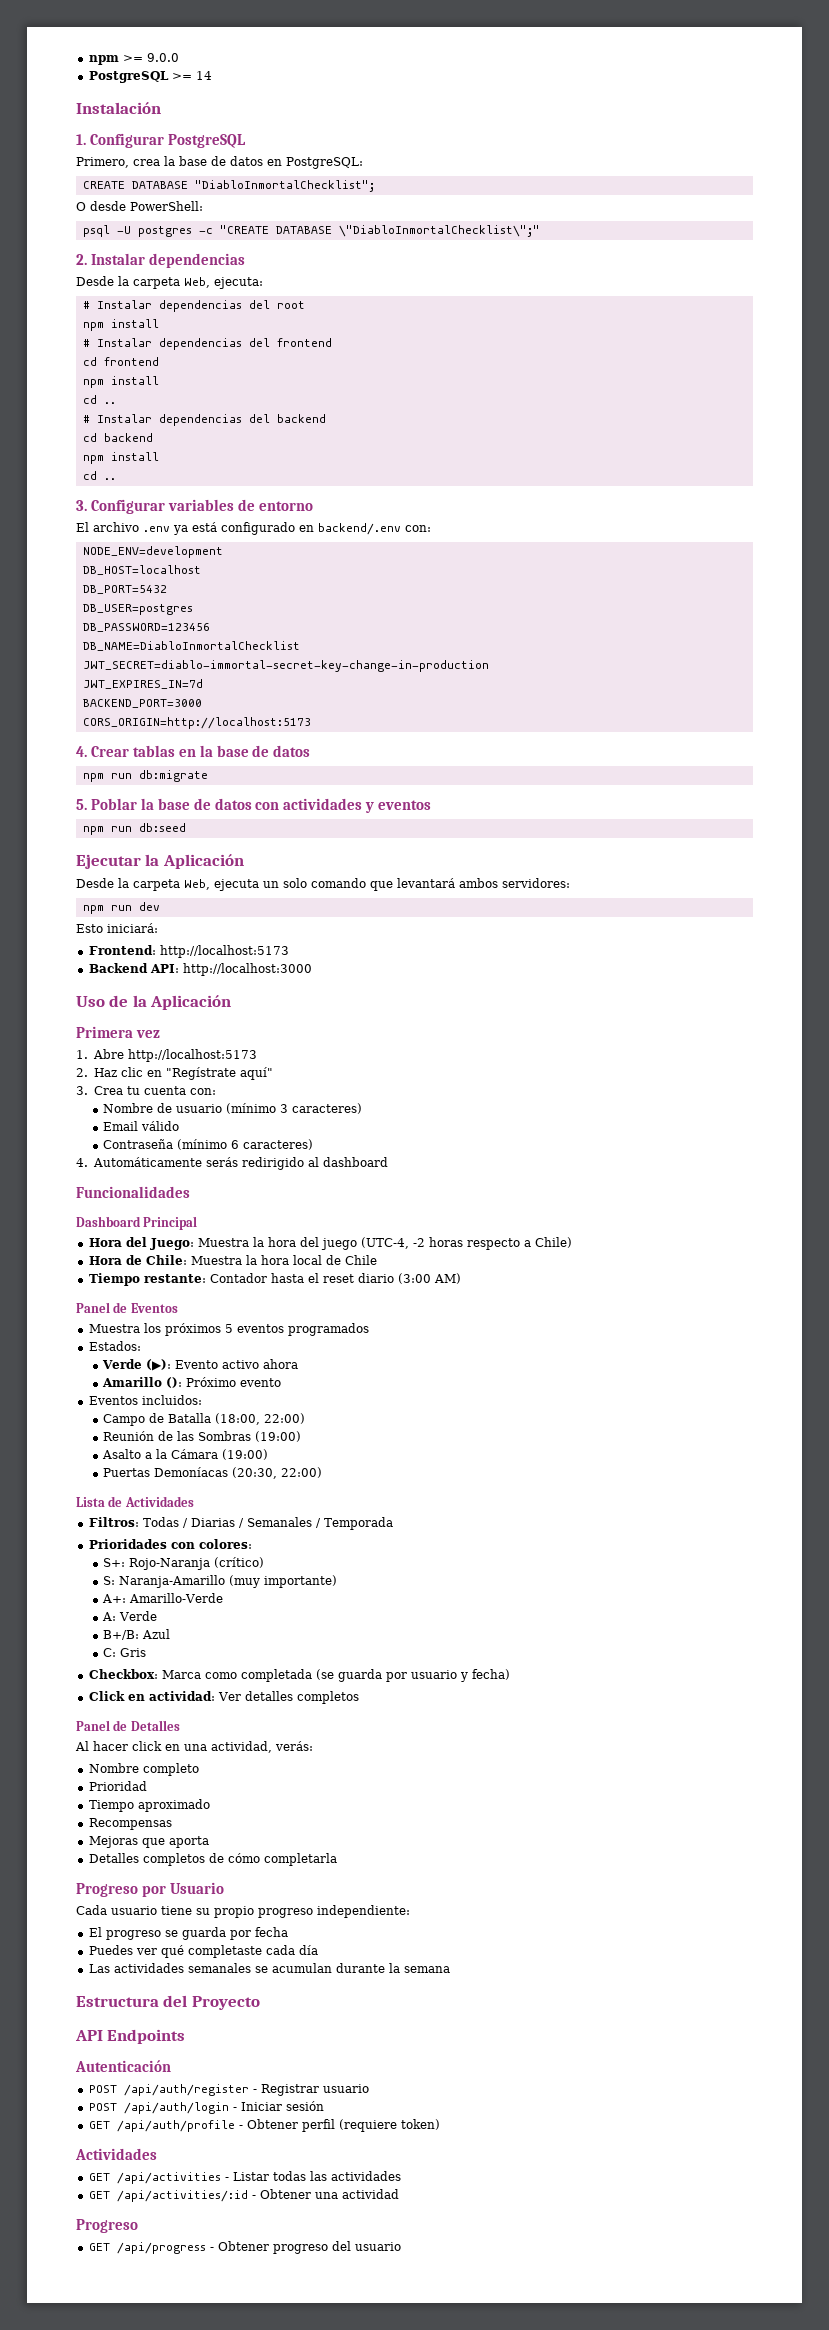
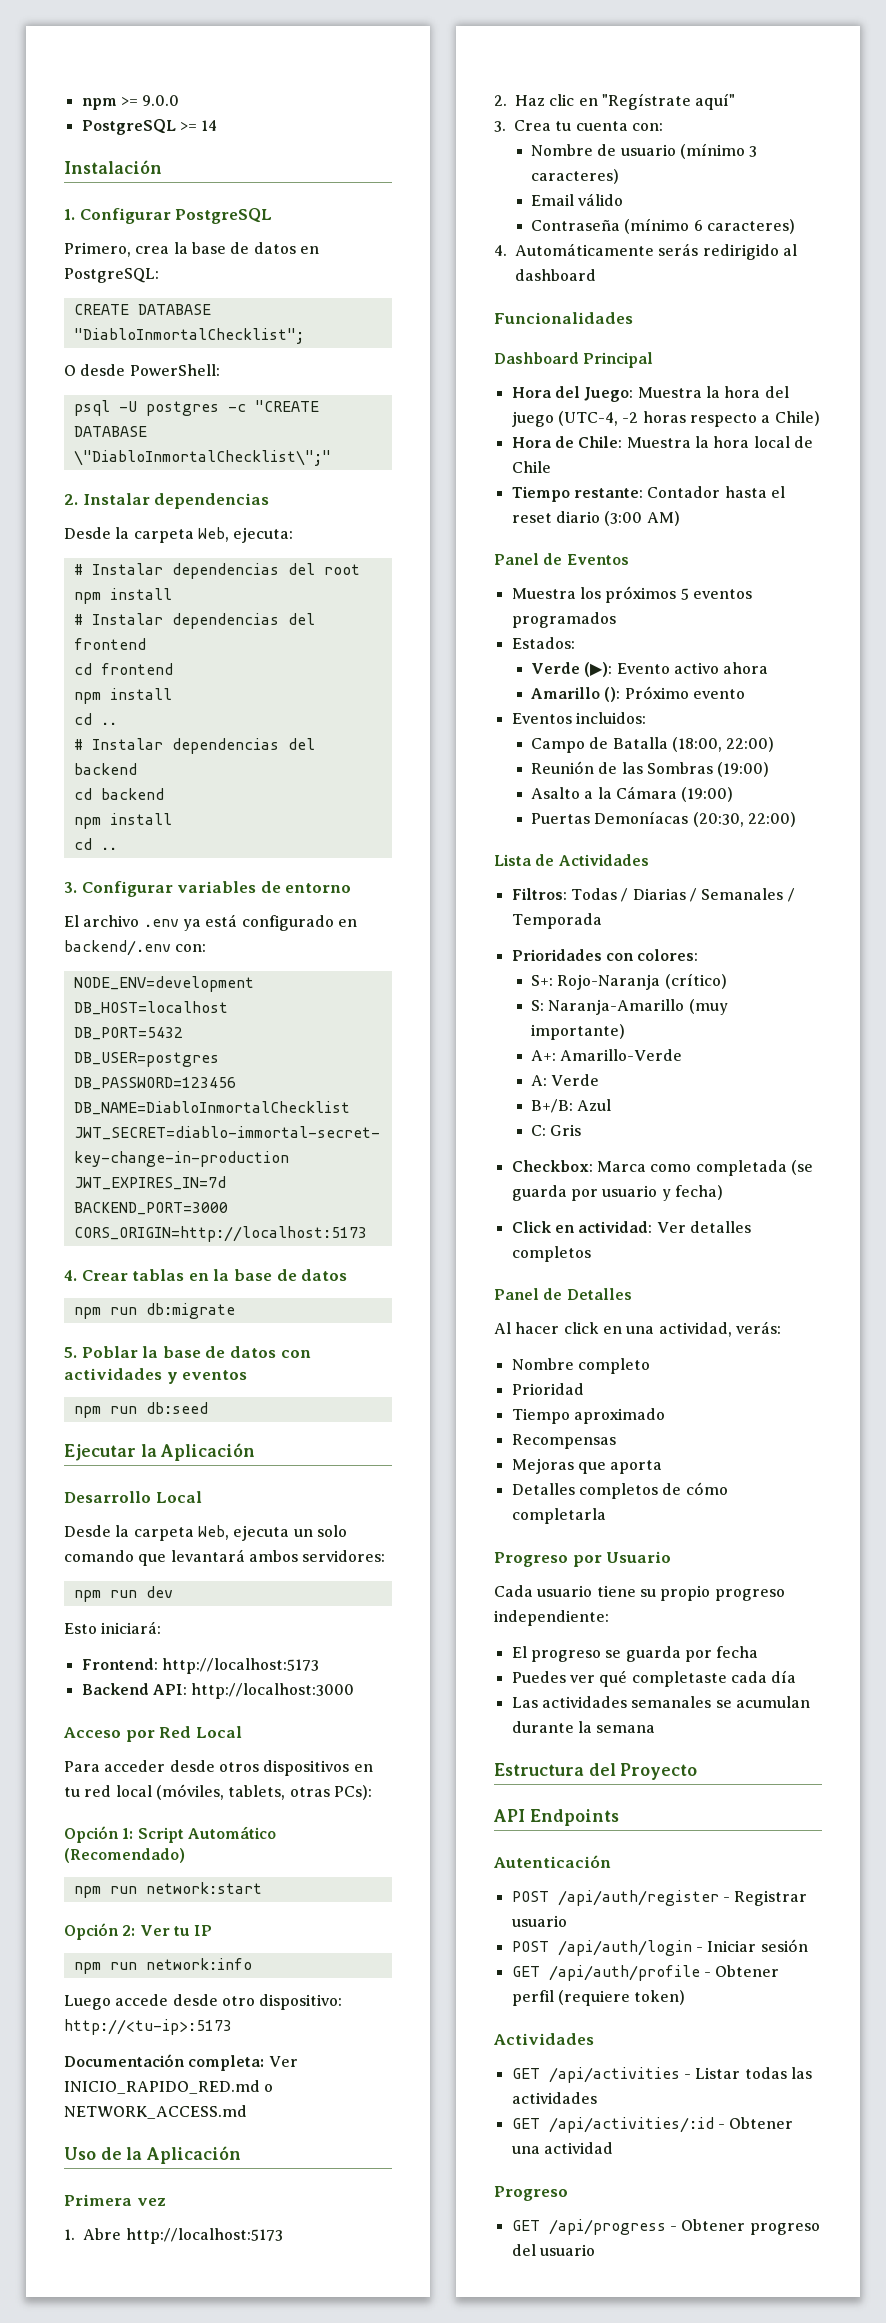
+ Desarrollo Local
+ Acceso por Red Local
+ Para acceder desde otros dispositivos en tu red local (móviles, tablets, otras PCs):
+ Opción 1: Script Automático (Recomendado)
+ npm run network:start
+ Opción 2: Ver tu IP
+ npm run network:info
+ Luego accede desde otro dispositivo: http://<tu-ip>:5173
+ Documentación completa: Ver INICIO_RAPIDO_RED.md o NETWORK_ACCESS.md

